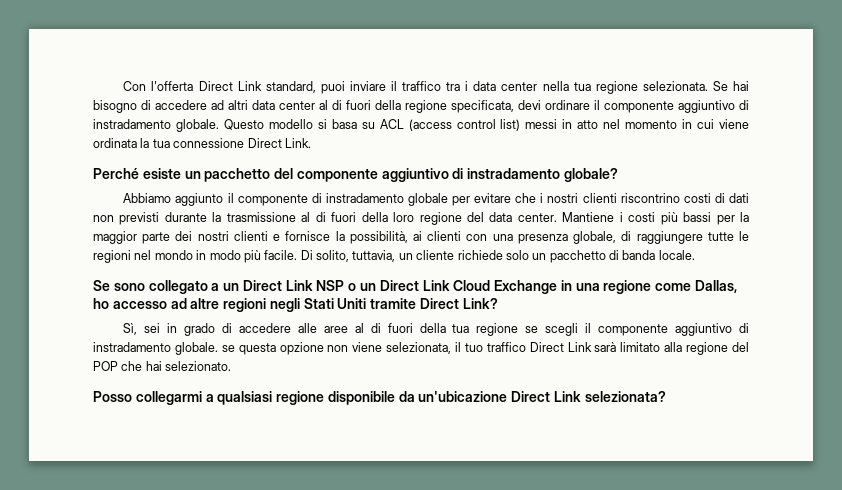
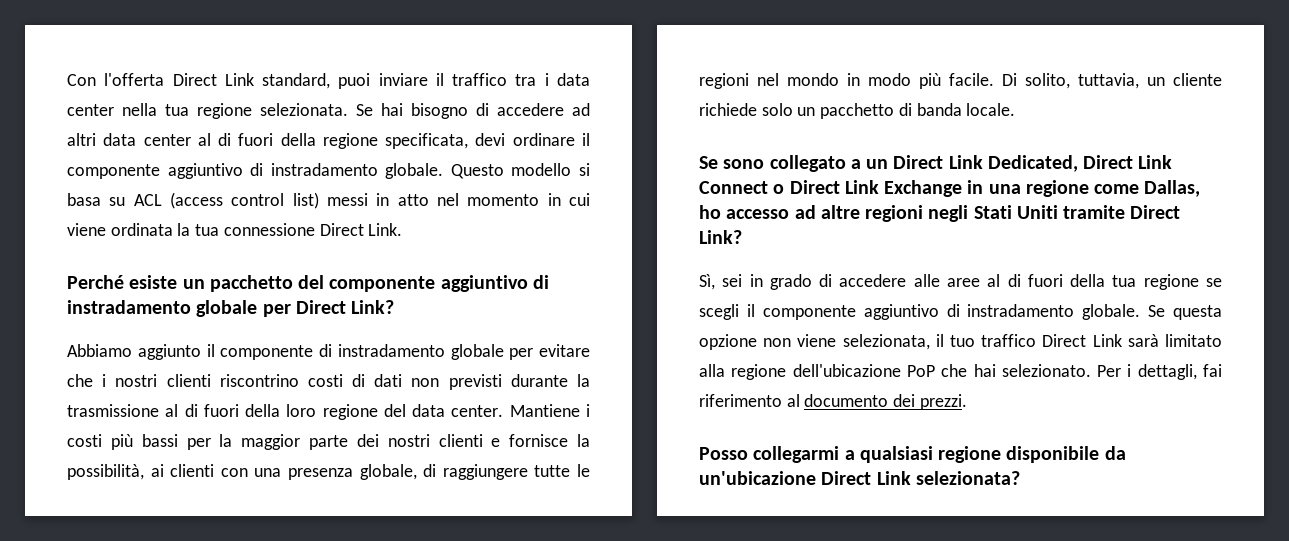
- Perché esiste un pacchetto del componente aggiuntivo di instradamento globale?
+ Perché esiste un pacchetto del componente aggiuntivo di instradamento globale per Direct Link?
- Se sono collegato a un Direct Link NSP o un Direct Link Cloud Exchange in una regione come Dallas, ho accesso ad altre regioni negli Stati Uniti tramite Direct Link?
+ Se sono collegato a un Direct Link Dedicated, Direct Link Connect o Direct Link Exchange in una regione come Dallas, ho accesso ad altre regioni negli Stati Uniti tramite Direct Link?
- Sì, sei in grado di accedere alle aree al di fuori della tua regione se scegli il componente aggiuntivo di instradamento globale. se questa opzione non viene selezionata, il tuo traffico Direct Link sarà limitato alla regione del POP che hai selezionato.
+ Sì, sei in grado di accedere alle aree al di fuori della tua regione se scegli il componente aggiuntivo di instradamento globale. Se questa opzione non viene selezionata, il tuo traffico Direct Link sarà limitato alla regione dell'ubicazione PoP che hai selezionato. Per i dettagli, fai riferimento al documento dei prezzi.

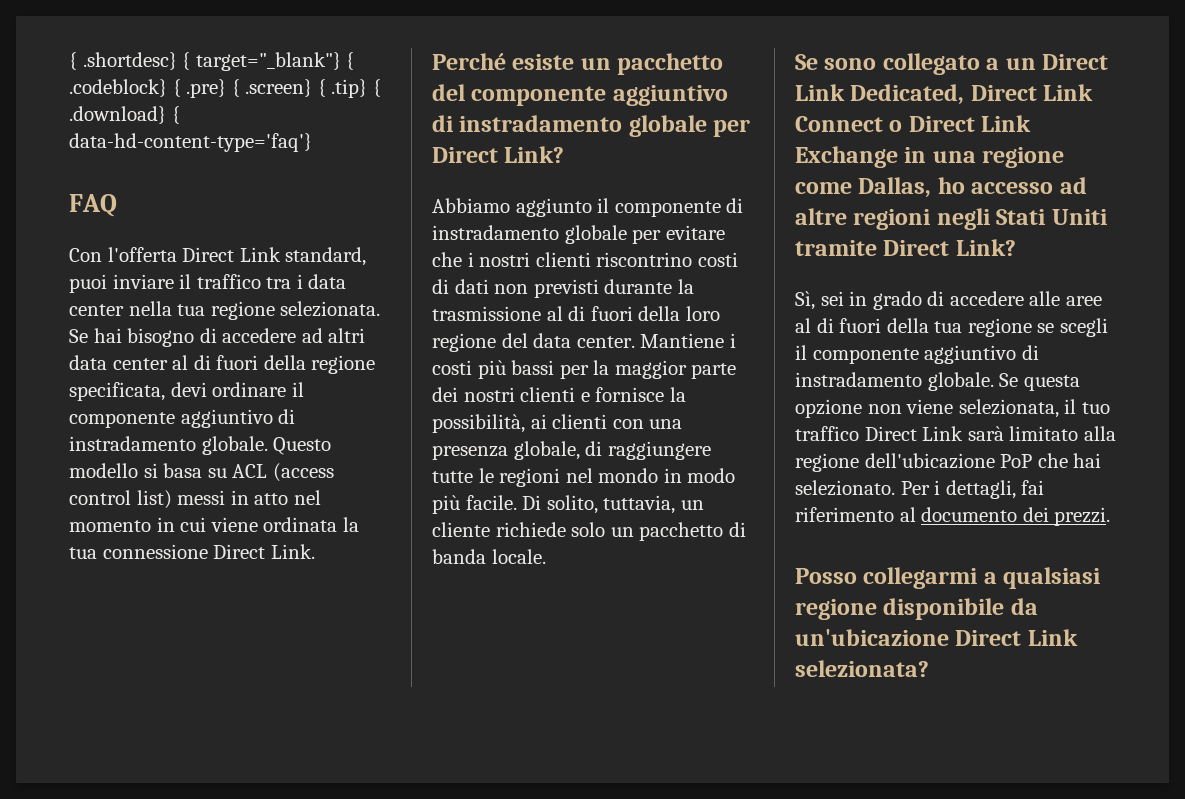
+ { .shortdesc} { target="_blank"} { .codeblock} { .pre} { .screen} { .tip} { .download} { data-hd-content-type='faq'}
+ FAQ

